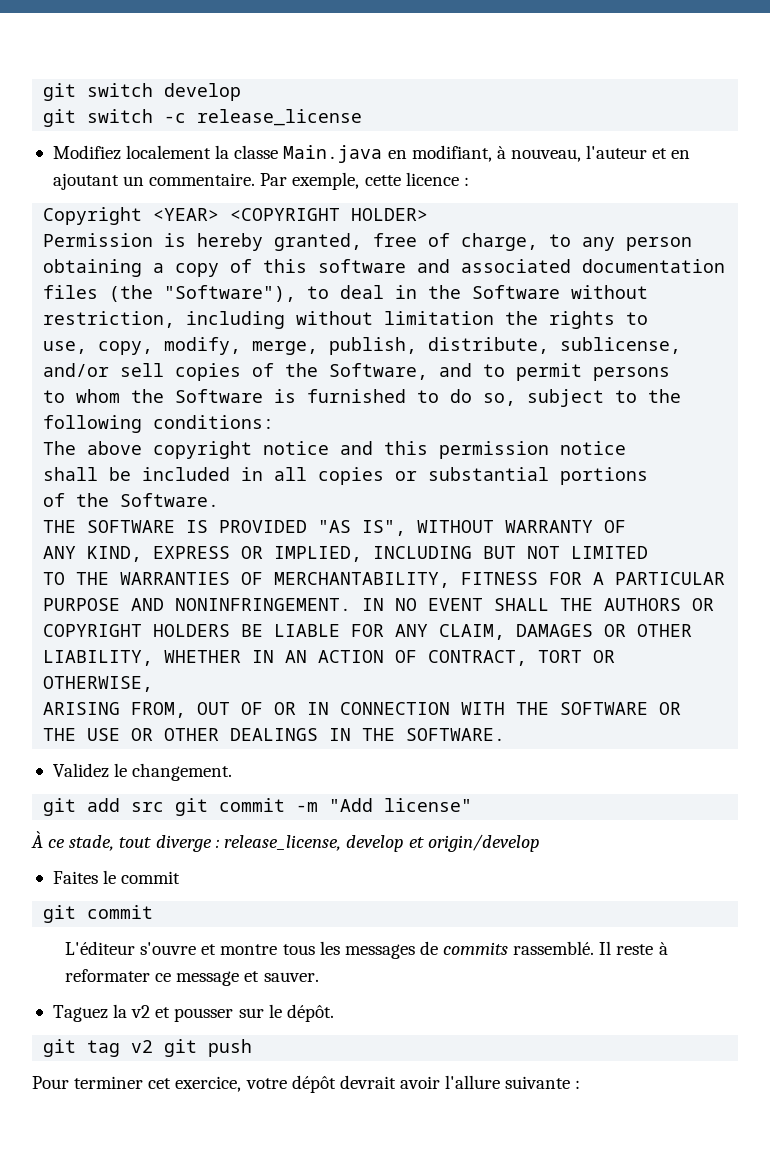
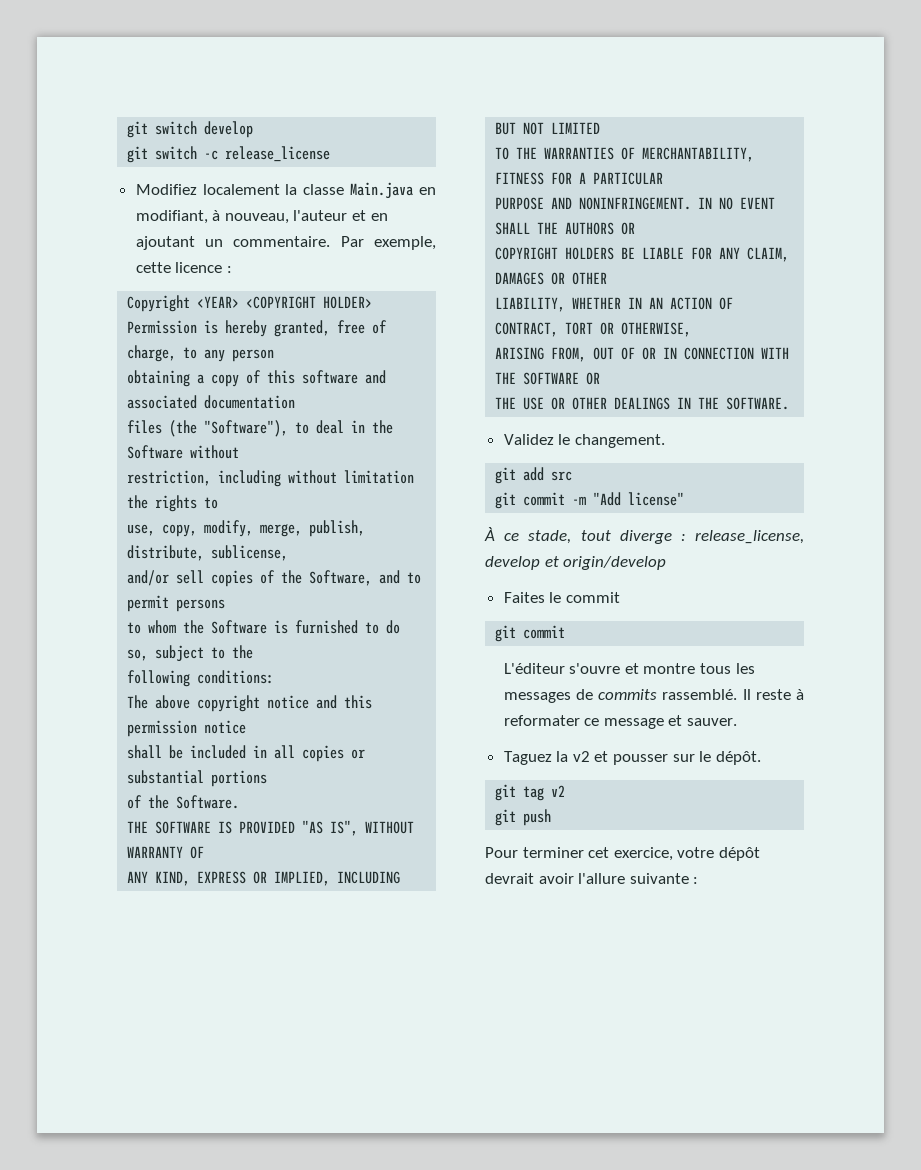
- git add src git commit -m "Add license"
+ git add src
+ git commit -m "Add license"
- git tag v2 git push
+ git tag v2
+ git push

